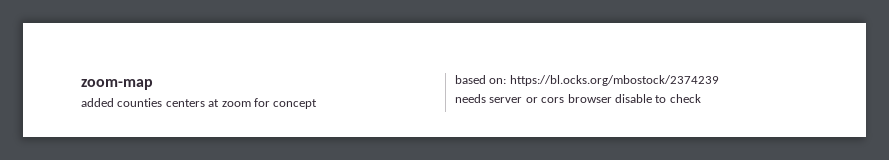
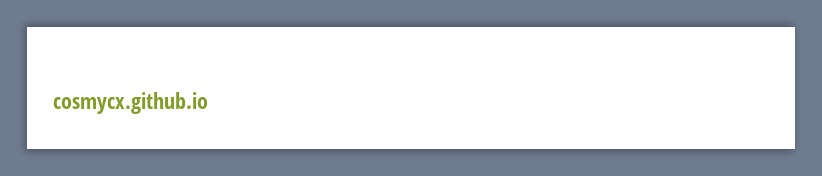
- zoom-map
- added counties centers at zoom for concept
- based on: https://bl.ocks.org/mbostock/2374239
- needs server or cors browser disable to check
+ cosmycx.github.io

